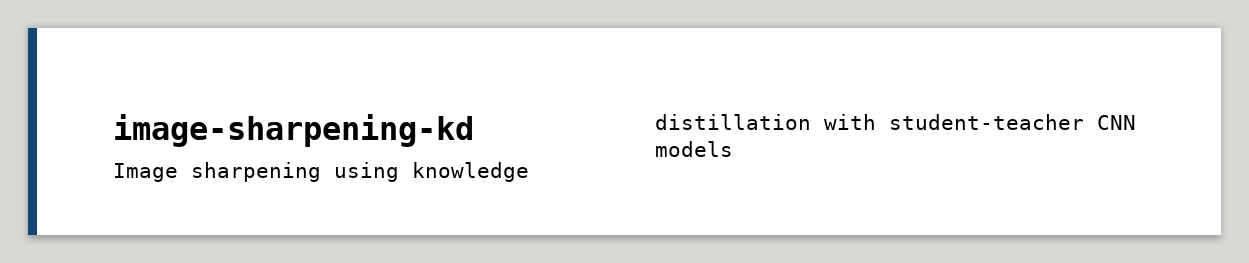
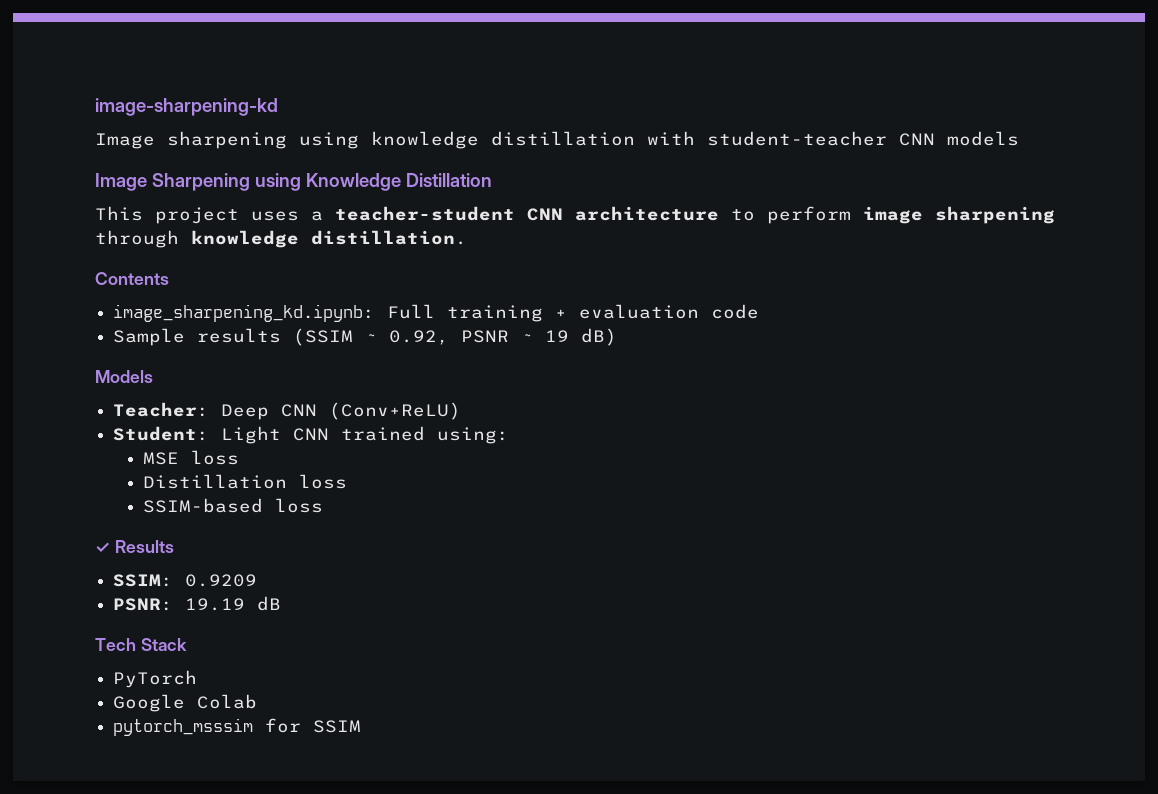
+ Image Sharpening using Knowledge Distillation
+ This project uses a teacher-student CNN architecture to perform image sharpening through knowledge distillation.
+ Contents
+ image_sharpening_kd.ipynb: Full training + evaluation code
+ Sample results (SSIM ~ 0.92, PSNR ~ 19 dB)
+ Models
+ Teacher: Deep CNN (Conv+ReLU)
+ Student: Light CNN trained using:
+ MSE loss
+ Distillation loss
+ SSIM-based loss
+ ✓ Results
+ SSIM: 0.9209
+ PSNR: 19.19 dB
+ Tech Stack
+ PyTorch
+ Google Colab
+ pytorch_msssim for SSIM

